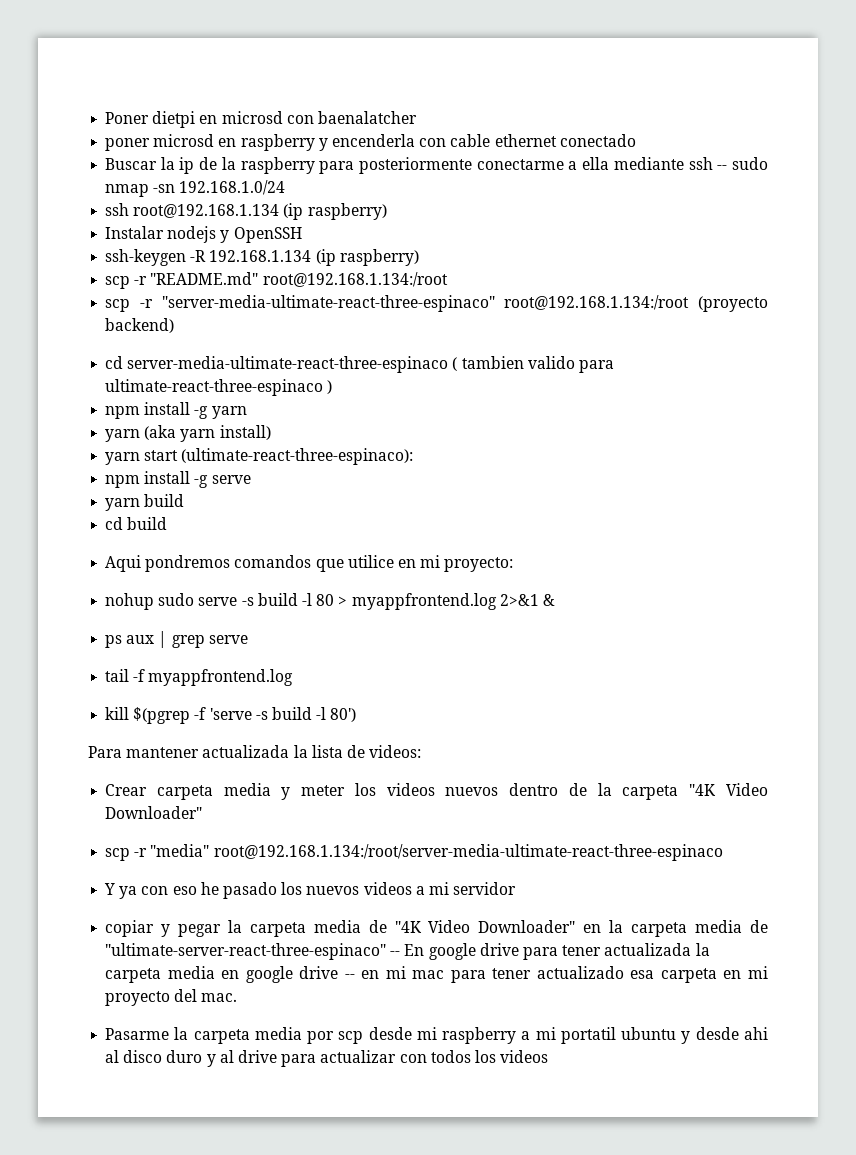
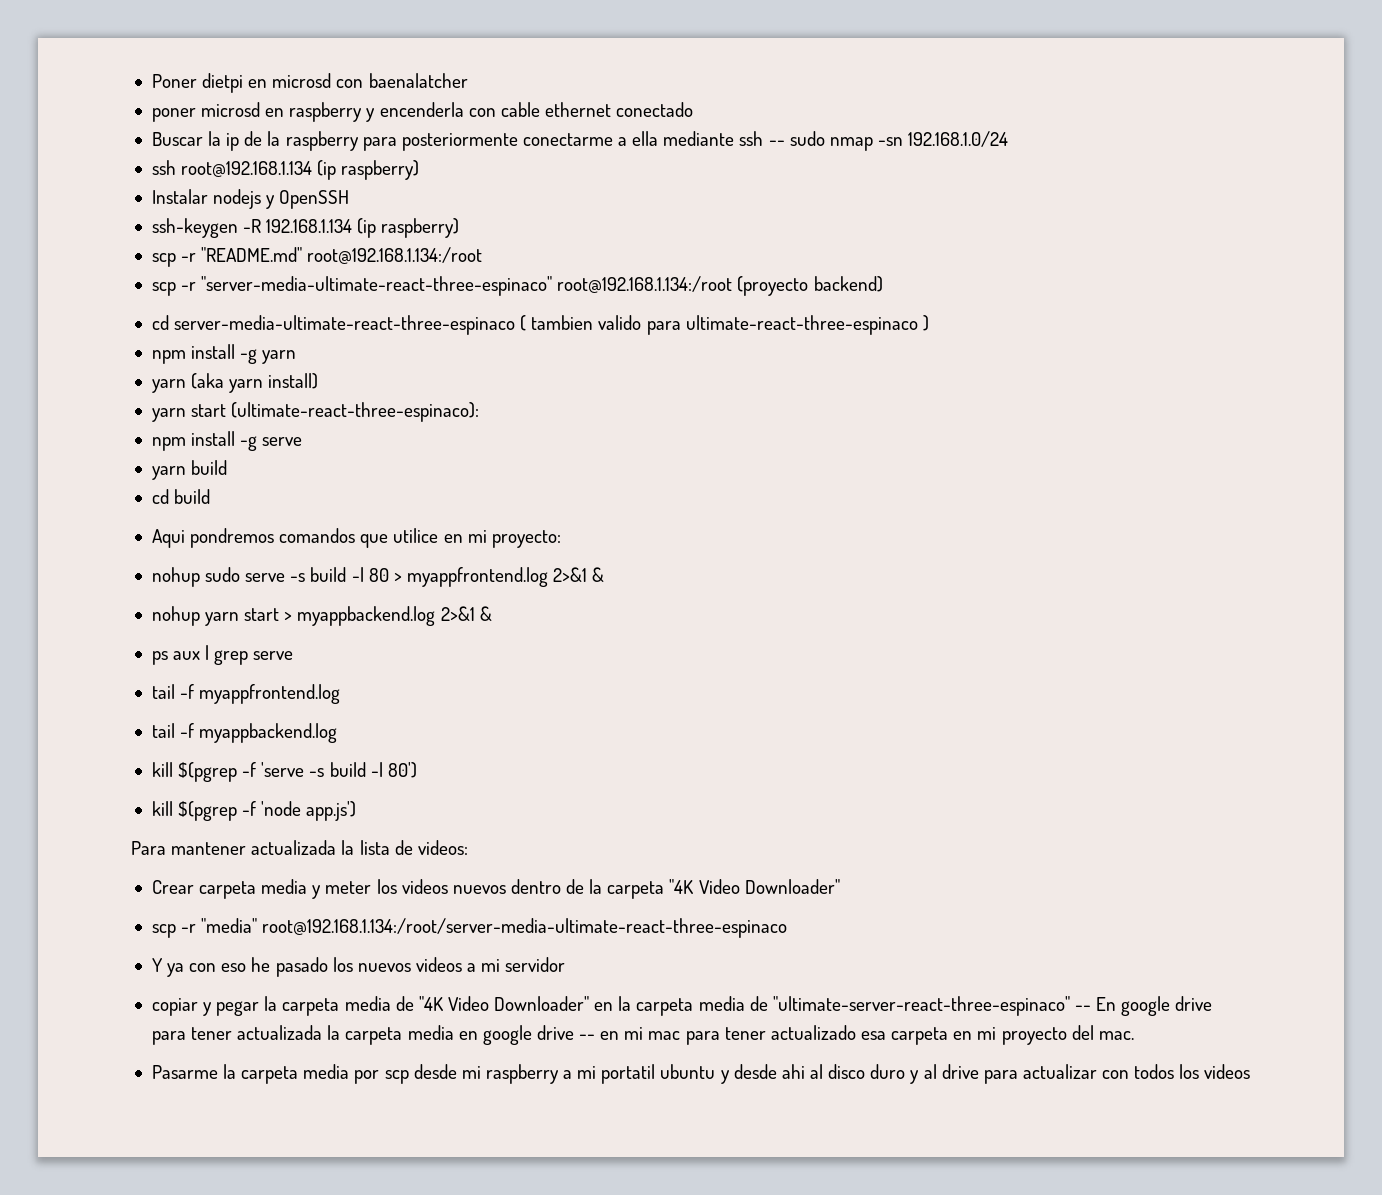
+ nohup yarn start > myappbackend.log 2>&1 &
+ tail -f myappbackend.log
+ kill $(pgrep -f 'node app.js')

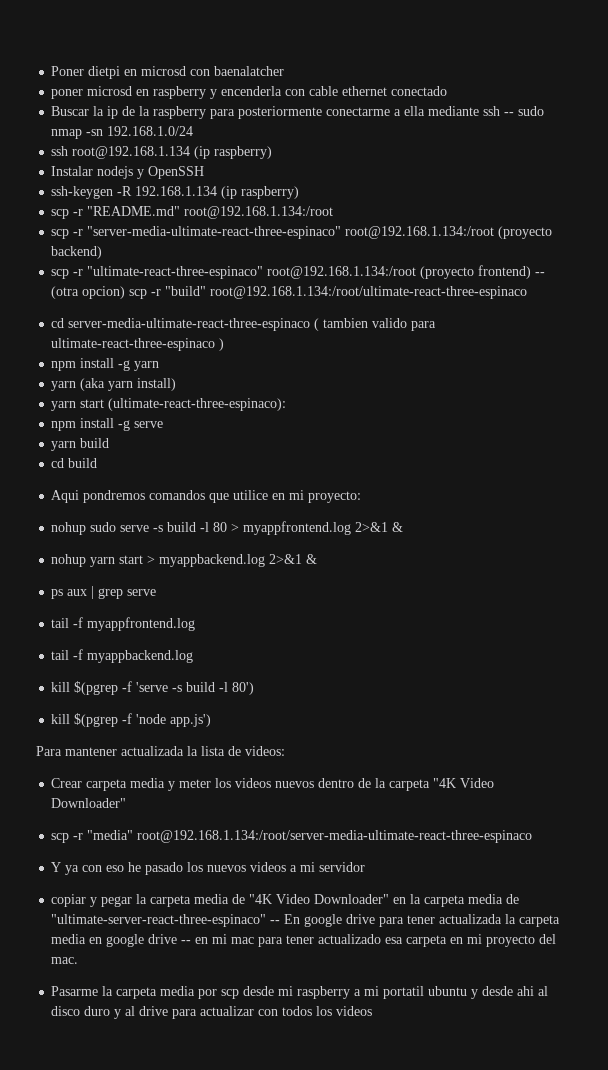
+ scp -r "ultimate-react-three-espinaco" root@192.168.1.134:/root (proyecto frontend) -- (otra opcion) scp -r "build" root@192.168.1.134:/root/ultimate-react-three-espinaco

